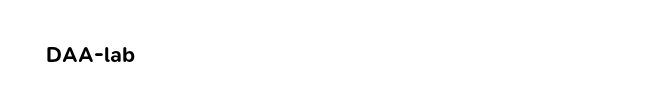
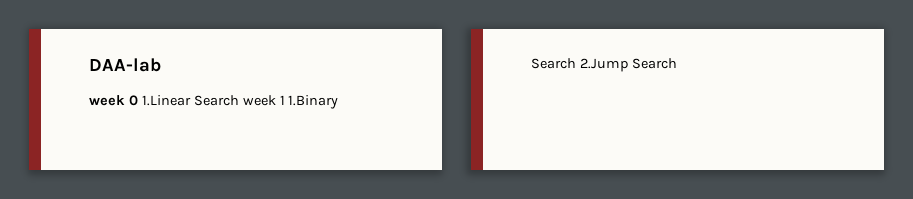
+ week 0 1.Linear Search week 1 1.Binary Search 2.Jump Search

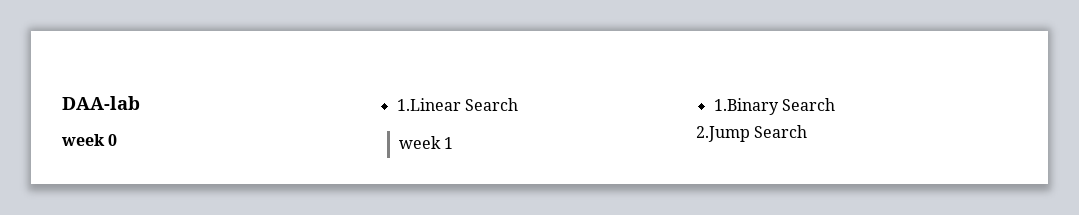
- week 0 1.Linear Search week 1 1.Binary Search 2.Jump Search
+ week 0
+ 1.Linear Search
+ week 1
+ 1.Binary Search
+ 2.Jump Search

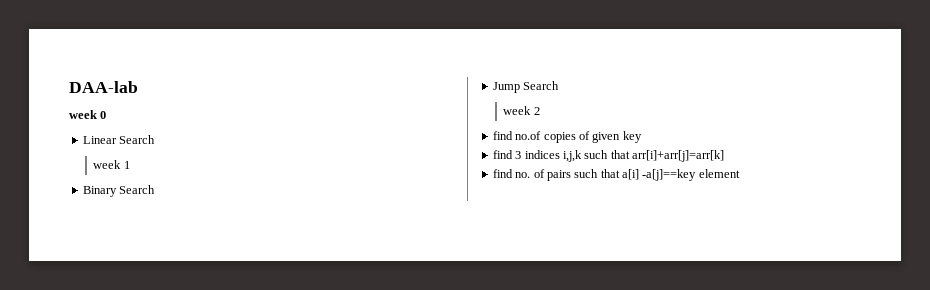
- 1.Linear Search
+ Linear Search
- 1.Binary Search
- 2.Jump Search
+ Binary Search
+ Jump Search
+ week 2
+ find no.of copies of given key
+ find 3 indices i,j,k such that arr[i]+arr[j]=arr[k]
+ find no. of pairs such that a[i] -a[j]==key element

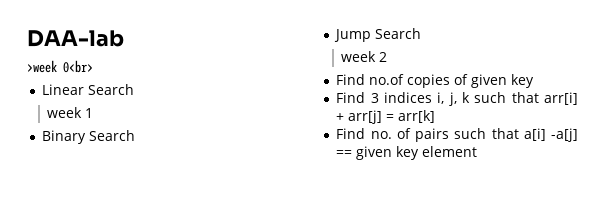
- week 0
+ >week 0<br>
- find no.of copies of given key
+ Find no.of copies of given key
- find 3 indices i,j,k such that arr[i]+arr[j]=arr[k]
- find no. of pairs such that a[i] -a[j]==key element
+ Find 3 indices i, j, k such that arr[i] + arr[j] = arr[k]
+ Find no. of pairs such that a[i] -a[j] == given key element

